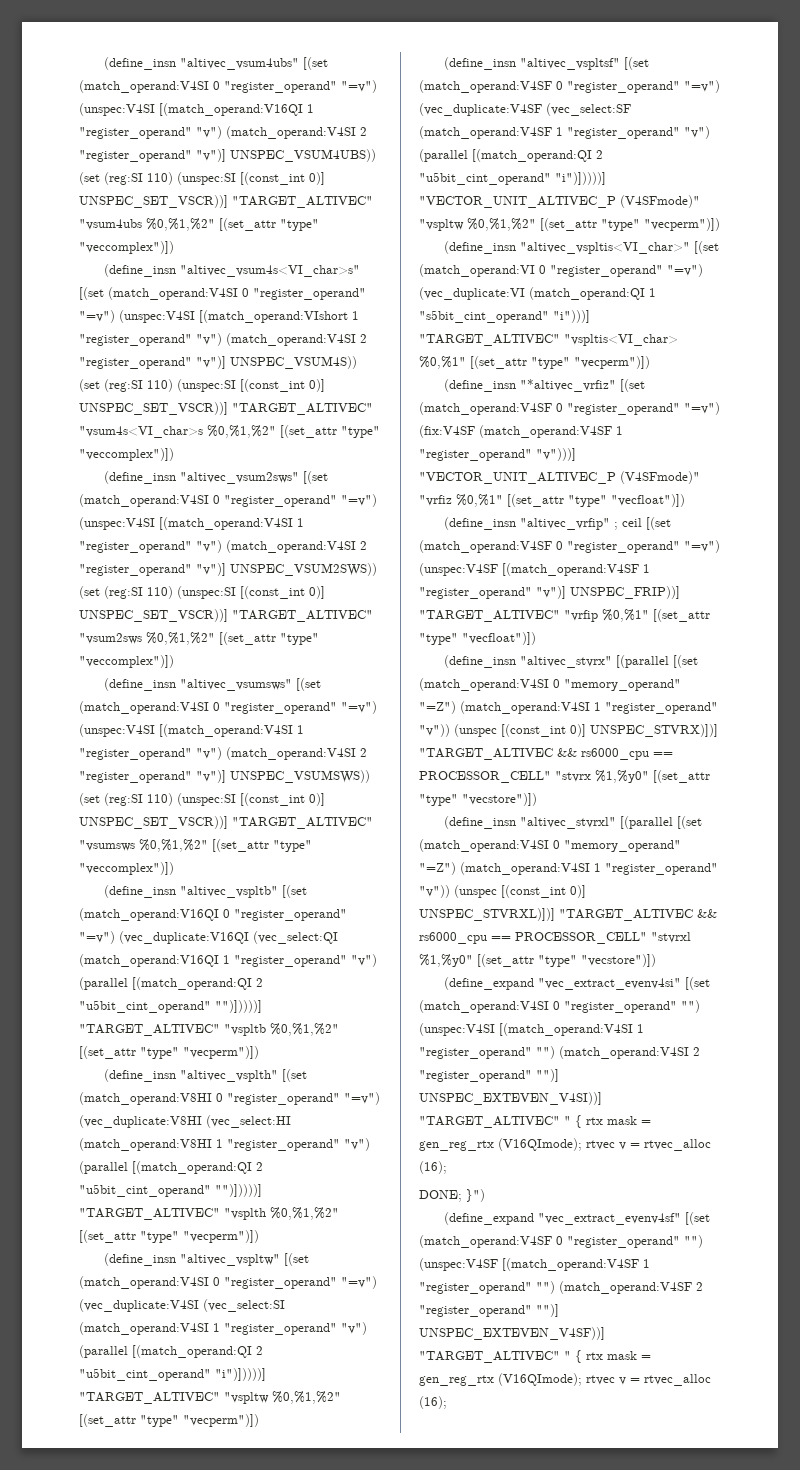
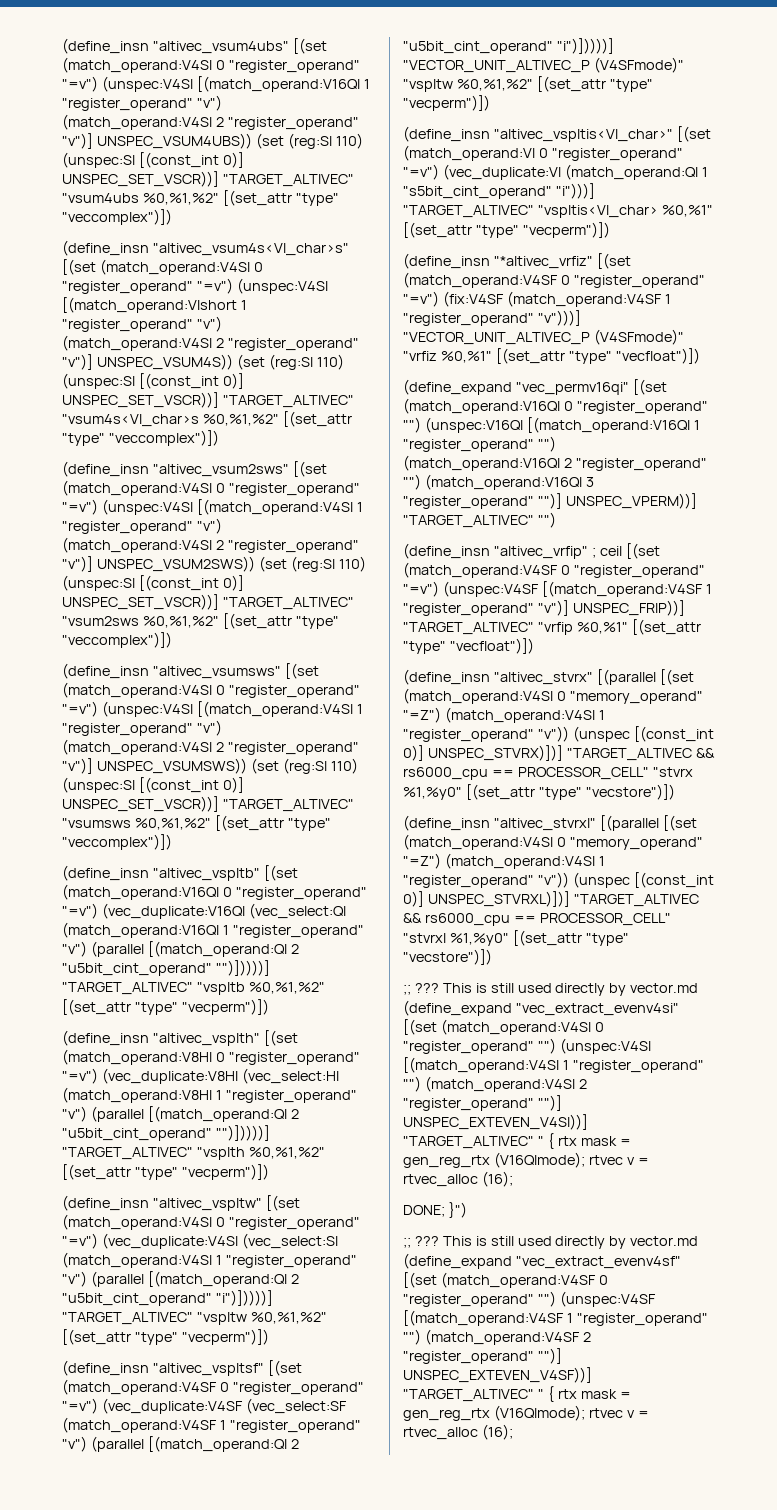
+ (define_expand "vec_permv16qi" [(set (match_operand:V16QI 0 "register_operand" "") (unspec:V16QI [(match_operand:V16QI 1 "register_operand" "") (match_operand:V16QI 2 "register_operand" "") (match_operand:V16QI 3 "register_operand" "")] UNSPEC_VPERM))] "TARGET_ALTIVEC" "")
- (define_expand "vec_extract_evenv4si" [(set (match_operand:V4SI 0 "register_operand" "") (unspec:V4SI [(match_operand:V4SI 1 "register_operand" "") (match_operand:V4SI 2 "register_operand" "")] UNSPEC_EXTEVEN_V4SI))] "TARGET_ALTIVEC" " { rtx mask = gen_reg_rtx (V16QImode); rtvec v = rtvec_alloc (16);
+ ;; ??? This is still used directly by vector.md (define_expand "vec_extract_evenv4si" [(set (match_operand:V4SI 0 "register_operand" "") (unspec:V4SI [(match_operand:V4SI 1 "register_operand" "") (match_operand:V4SI 2 "register_operand" "")] UNSPEC_EXTEVEN_V4SI))] "TARGET_ALTIVEC" " { rtx mask = gen_reg_rtx (V16QImode); rtvec v = rtvec_alloc (16);
- (define_expand "vec_extract_evenv4sf" [(set (match_operand:V4SF 0 "register_operand" "") (unspec:V4SF [(match_operand:V4SF 1 "register_operand" "") (match_operand:V4SF 2 "register_operand" "")] UNSPEC_EXTEVEN_V4SF))] "TARGET_ALTIVEC" " { rtx mask = gen_reg_rtx (V16QImode); rtvec v = rtvec_alloc (16);
+ ;; ??? This is still used directly by vector.md (define_expand "vec_extract_evenv4sf" [(set (match_operand:V4SF 0 "register_operand" "") (unspec:V4SF [(match_operand:V4SF 1 "register_operand" "") (match_operand:V4SF 2 "register_operand" "")] UNSPEC_EXTEVEN_V4SF))] "TARGET_ALTIVEC" " { rtx mask = gen_reg_rtx (V16QImode); rtvec v = rtvec_alloc (16);

